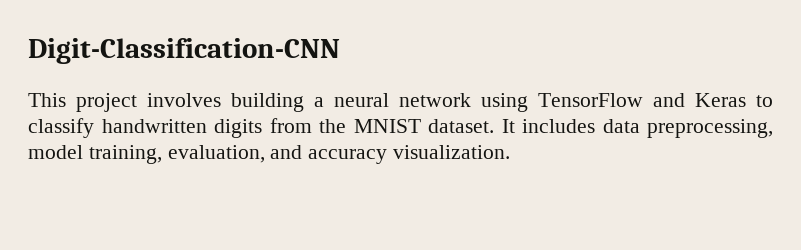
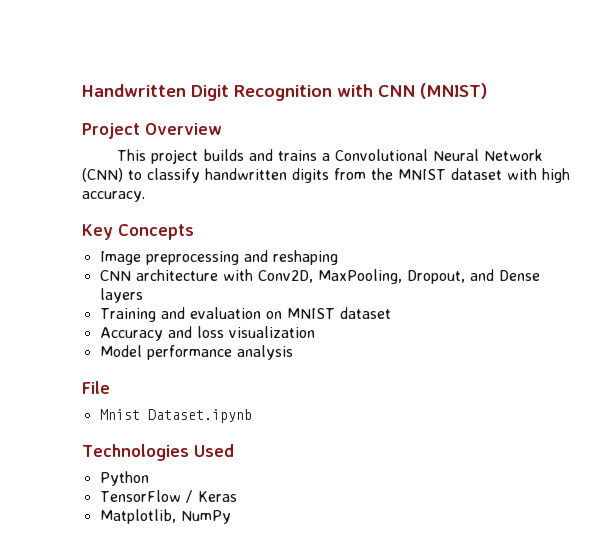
- Digit-Classification-CNN
- This project involves building a neural network using TensorFlow and Keras to classify handwritten digits from the MNIST dataset. It includes data preprocessing, model training, evaluation, and accuracy visualization.
+ Handwritten Digit Recognition with CNN (MNIST)
+ Project Overview
+ This project builds and trains a Convolutional Neural Network (CNN) to classify handwritten digits from the MNIST dataset with high accuracy.
+ Key Concepts
+ Image preprocessing and reshaping
+ CNN architecture with Conv2D, MaxPooling, Dropout, and Dense layers
+ Training and evaluation on MNIST dataset
+ Accuracy and loss visualization
+ Model performance analysis
+ File
+ Mnist Dataset.ipynb
+ Technologies Used
+ Python
+ TensorFlow / Keras
+ Matplotlib, NumPy

